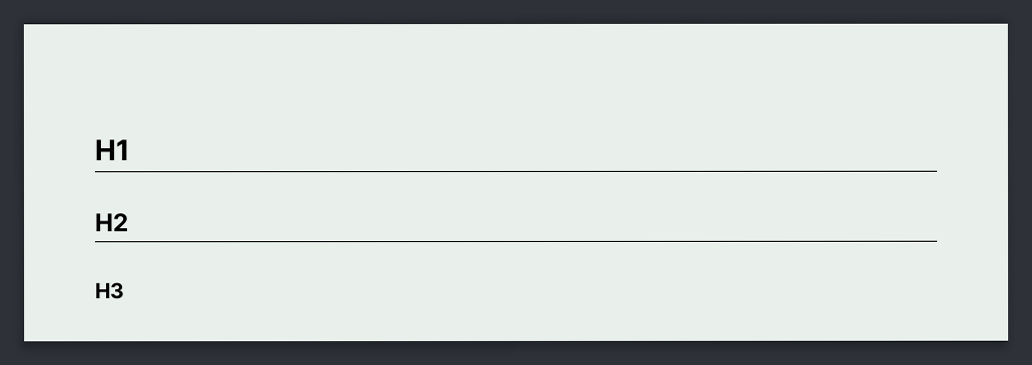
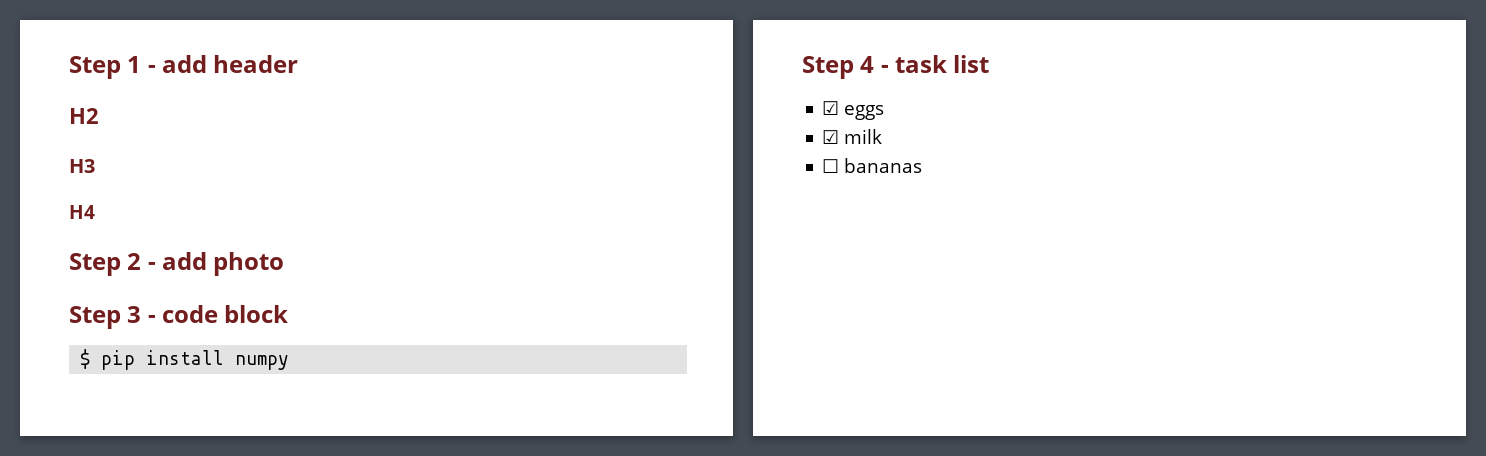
- H1
+ Step 1 - add header
  H2
  H3
+ H4
+ Step 2 - add photo
+ Step 3 - code block
+ $ pip install numpy
+ Step 4 - task list
+ ☑ eggs
+ ☑ milk
+ ☐ bananas

